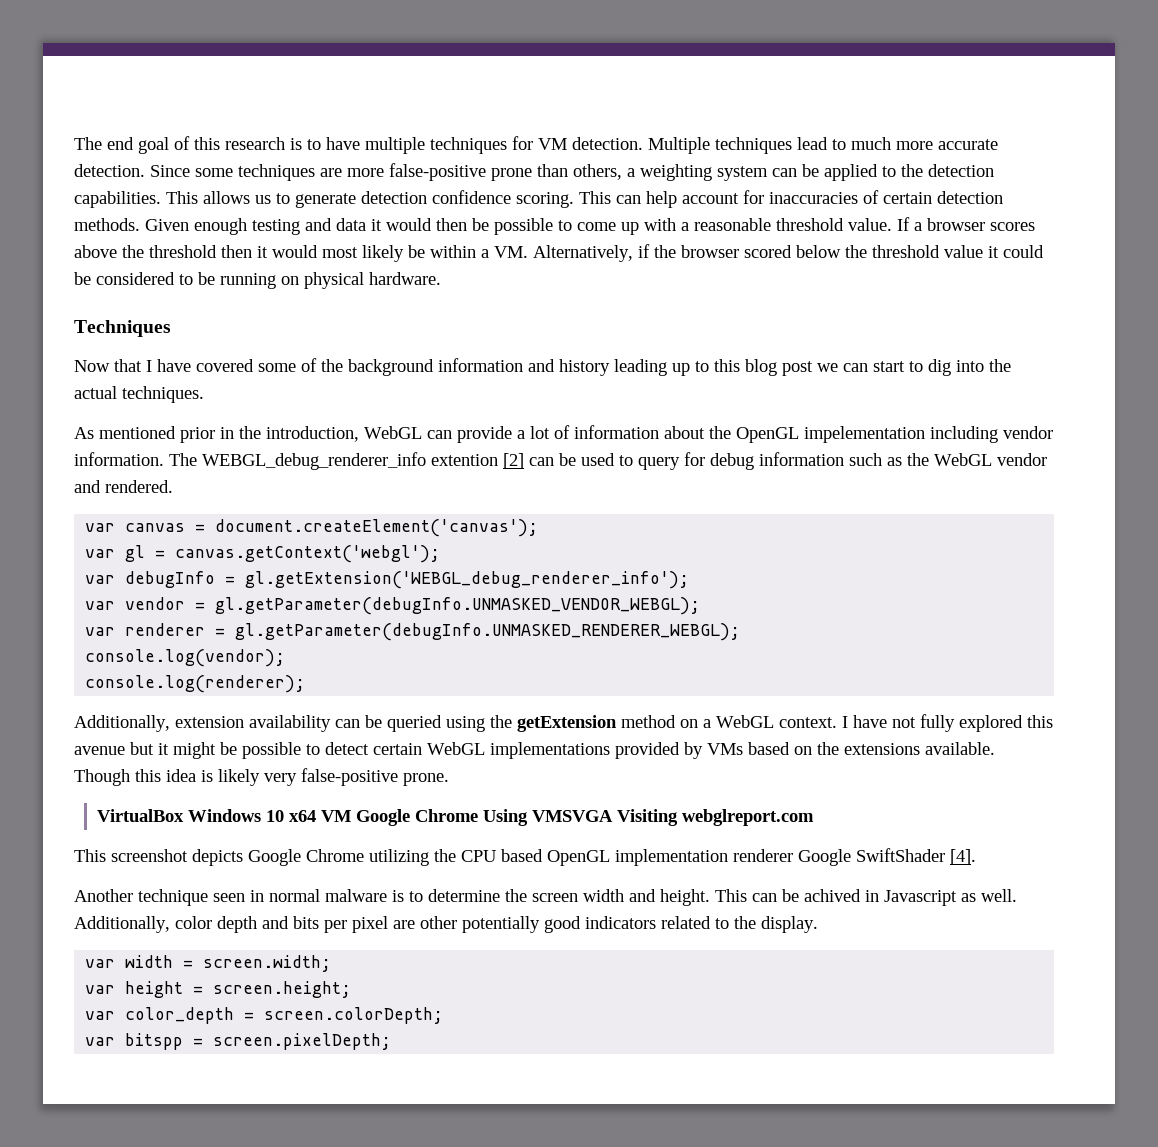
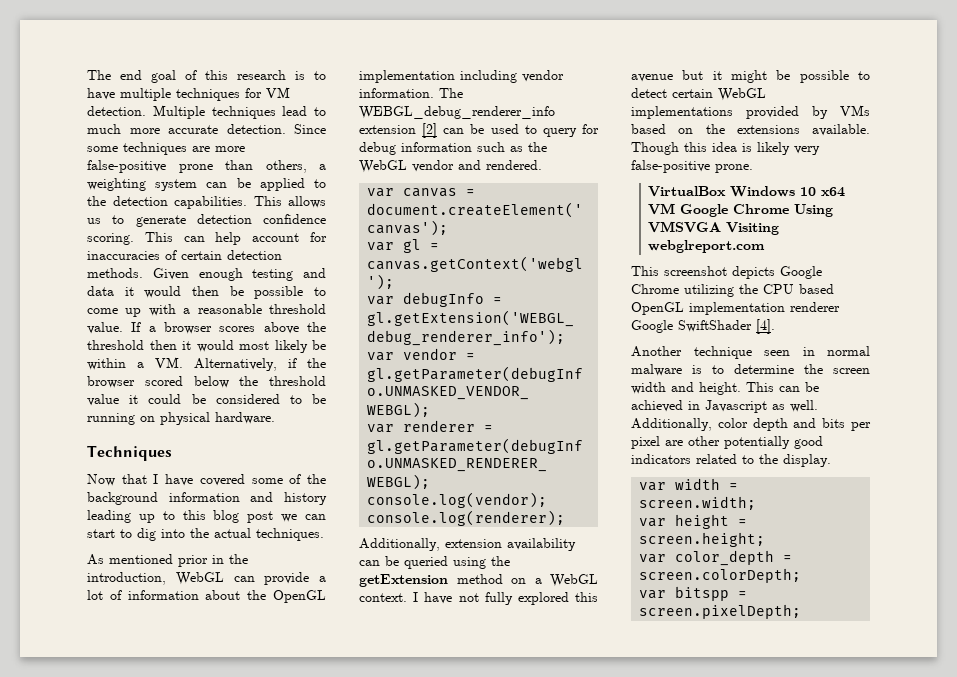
- As mentioned prior in the introduction, WebGL can provide a lot of information about the OpenGL impelementation including vendor information.
+ As mentioned prior in the introduction, WebGL can provide a lot of information about the OpenGL implementation including vendor information.
- The WEBGL_debug_renderer_info extention [2] can be used to query for debug information such as the WebGL vendor and rendered.
+ The WEBGL_debug_renderer_info extension [2] can be used to query for debug information such as the WebGL vendor and rendered.
- This can be achived in Javascript as well.
+ This can be achieved in Javascript as well.

